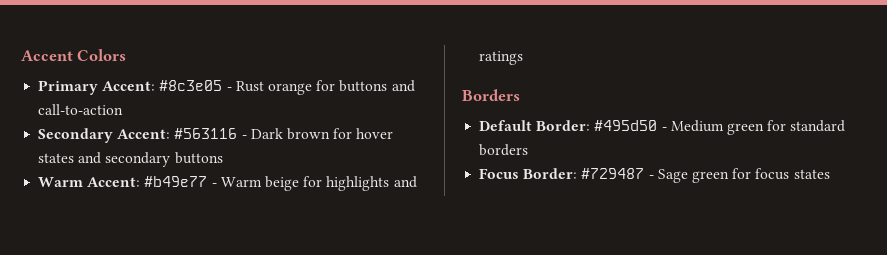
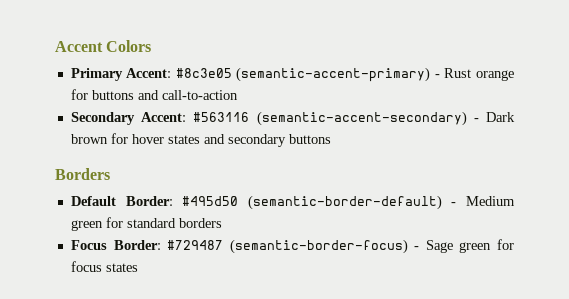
- Primary Accent: #8c3e05 - Rust orange for buttons and call-to-action
+ Primary Accent: #8c3e05 (semantic-accent-primary) - Rust orange for buttons and call-to-action
- Secondary Accent: #563116 - Dark brown for hover states and secondary buttons
+ Secondary Accent: #563116 (semantic-accent-secondary) - Dark brown for hover states and secondary buttons
- Warm Accent: #b49e77 - Warm beige for highlights and ratings
- Default Border: #495d50 - Medium green for standard borders
+ Default Border: #495d50 (semantic-border-default) - Medium green for standard borders
- Focus Border: #729487 - Sage green for focus states
+ Focus Border: #729487 (semantic-border-focus) - Sage green for focus states

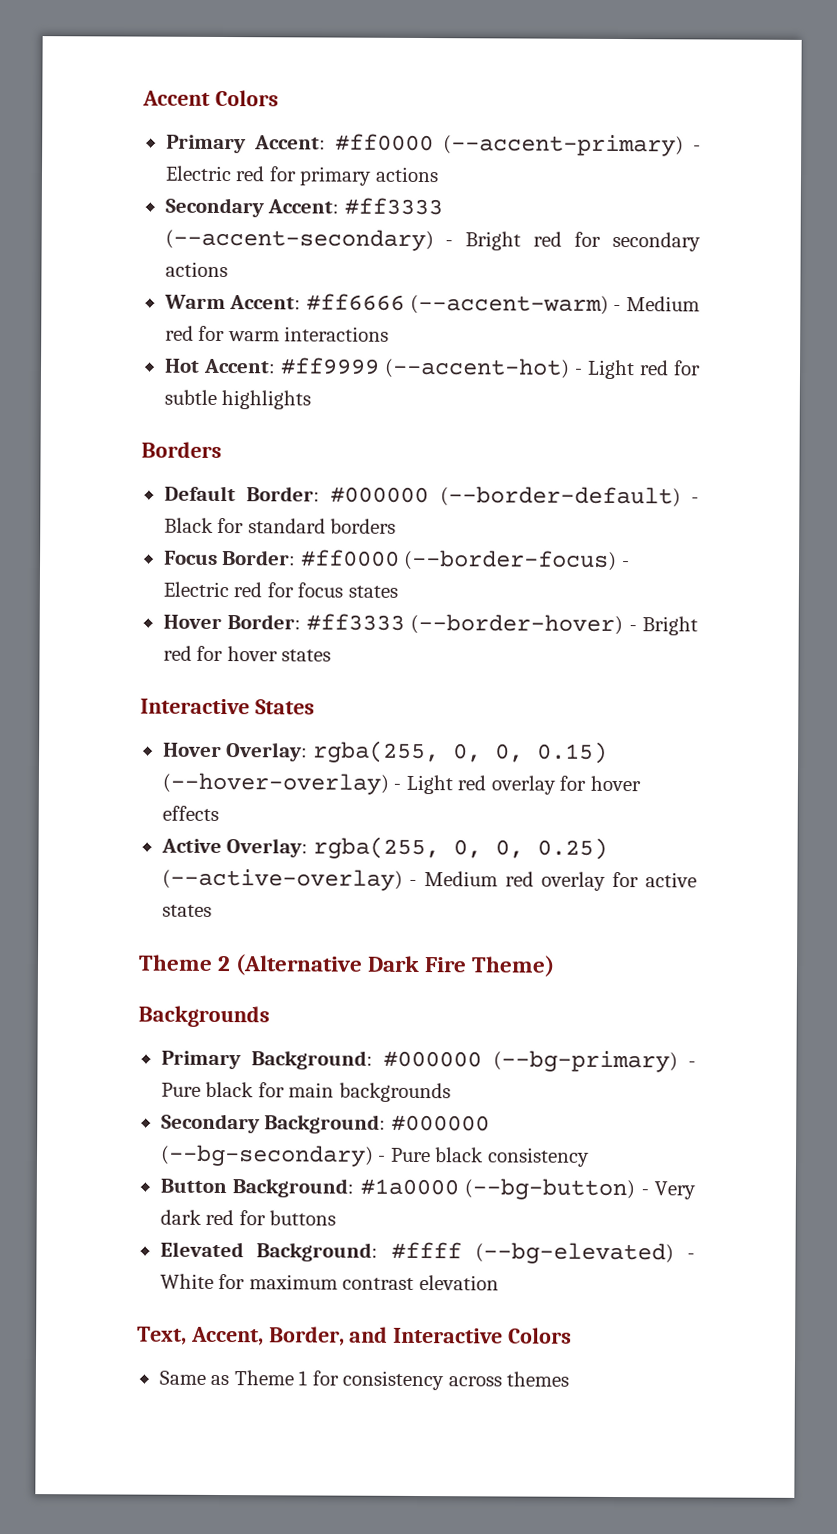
- Primary Accent: #8c3e05 (semantic-accent-primary) - Rust orange for buttons and call-to-action
- Secondary Accent: #563116 (semantic-accent-secondary) - Dark brown for hover states and secondary buttons
+ Primary Accent: #ff0000 (--accent-primary) - Electric red for primary actions
+ Secondary Accent: #ff3333 (--accent-secondary) - Bright red for secondary actions
+ Warm Accent: #ff6666 (--accent-warm) - Medium red for warm interactions
+ Hot Accent: #ff9999 (--accent-hot) - Light red for subtle highlights
  Borders
- Default Border: #495d50 (semantic-border-default) - Medium green for standard borders
+ Default Border: #000000 (--border-default) - Black for standard borders
- Focus Border: #729487 (semantic-border-focus) - Sage green for focus states
+ Focus Border: #ff0000 (--border-focus) - Electric red for focus states
+ Hover Border: #ff3333 (--border-hover) - Bright red for hover states
+ Interactive States
+ Hover Overlay: rgba(255, 0, 0, 0.15) (--hover-overlay) - Light red overlay for hover effects
+ Active Overlay: rgba(255, 0, 0, 0.25) (--active-overlay) - Medium red overlay for active states
+ Theme 2 (Alternative Dark Fire Theme)
+ Backgrounds
+ Primary Background: #000000 (--bg-primary) - Pure black for main backgrounds
+ Secondary Background: #000000 (--bg-secondary) - Pure black consistency
+ Button Background: #1a0000 (--bg-button) - Very dark red for buttons
+ Elevated Background: #ffff (--bg-elevated) - White for maximum contrast elevation
+ Text, Accent, Border, and Interactive Colors
+ Same as Theme 1 for consistency across themes

